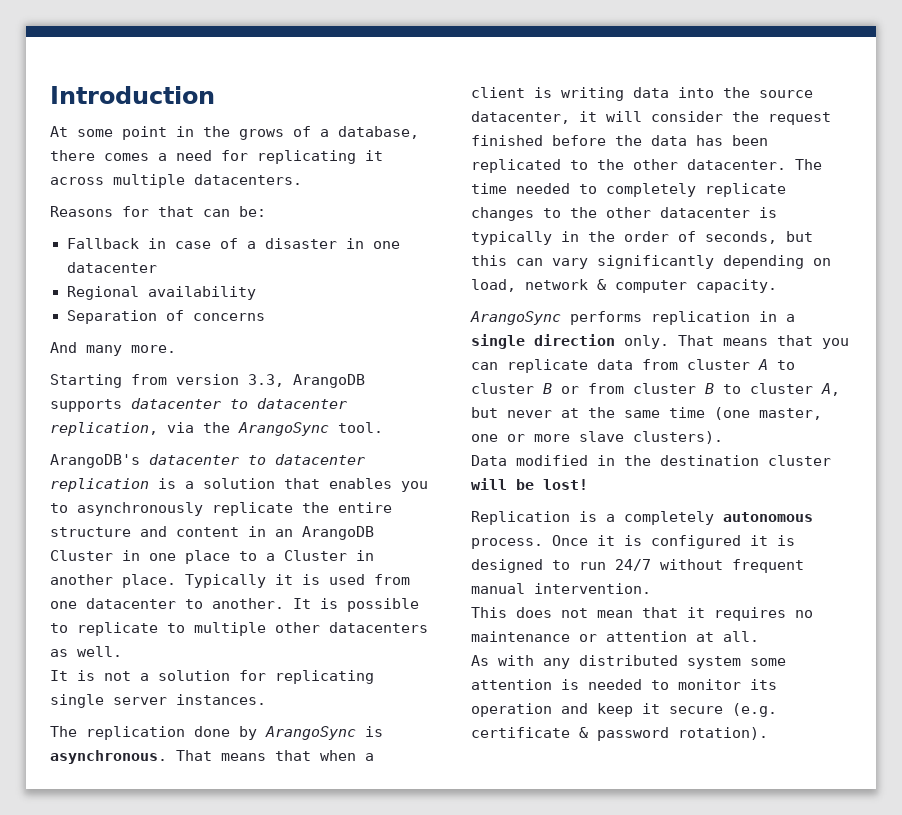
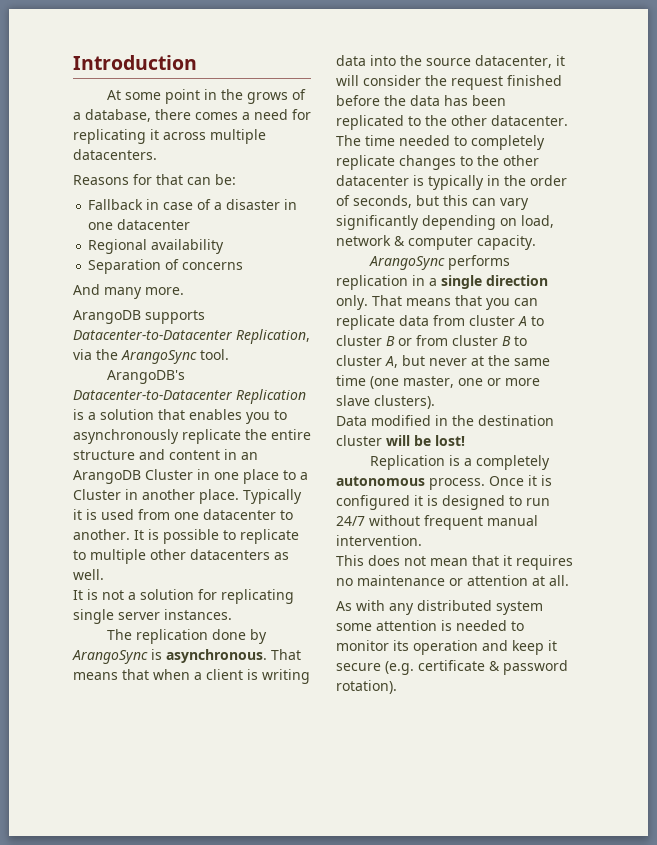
- Starting from version 3.3, ArangoDB supports datacenter to datacenter replication, via the ArangoSync tool.
+ ArangoDB supports Datacenter-to-Datacenter Replication, via the ArangoSync tool.
- ArangoDB's datacenter to datacenter replication is a solution that enables you to asynchronously replicate the entire structure and content in an ArangoDB Cluster in one place to a Cluster in another place.
+ ArangoDB's Datacenter-to-Datacenter Replication is a solution that enables you to asynchronously replicate the entire structure and content in an ArangoDB Cluster in one place to a Cluster in another place.

